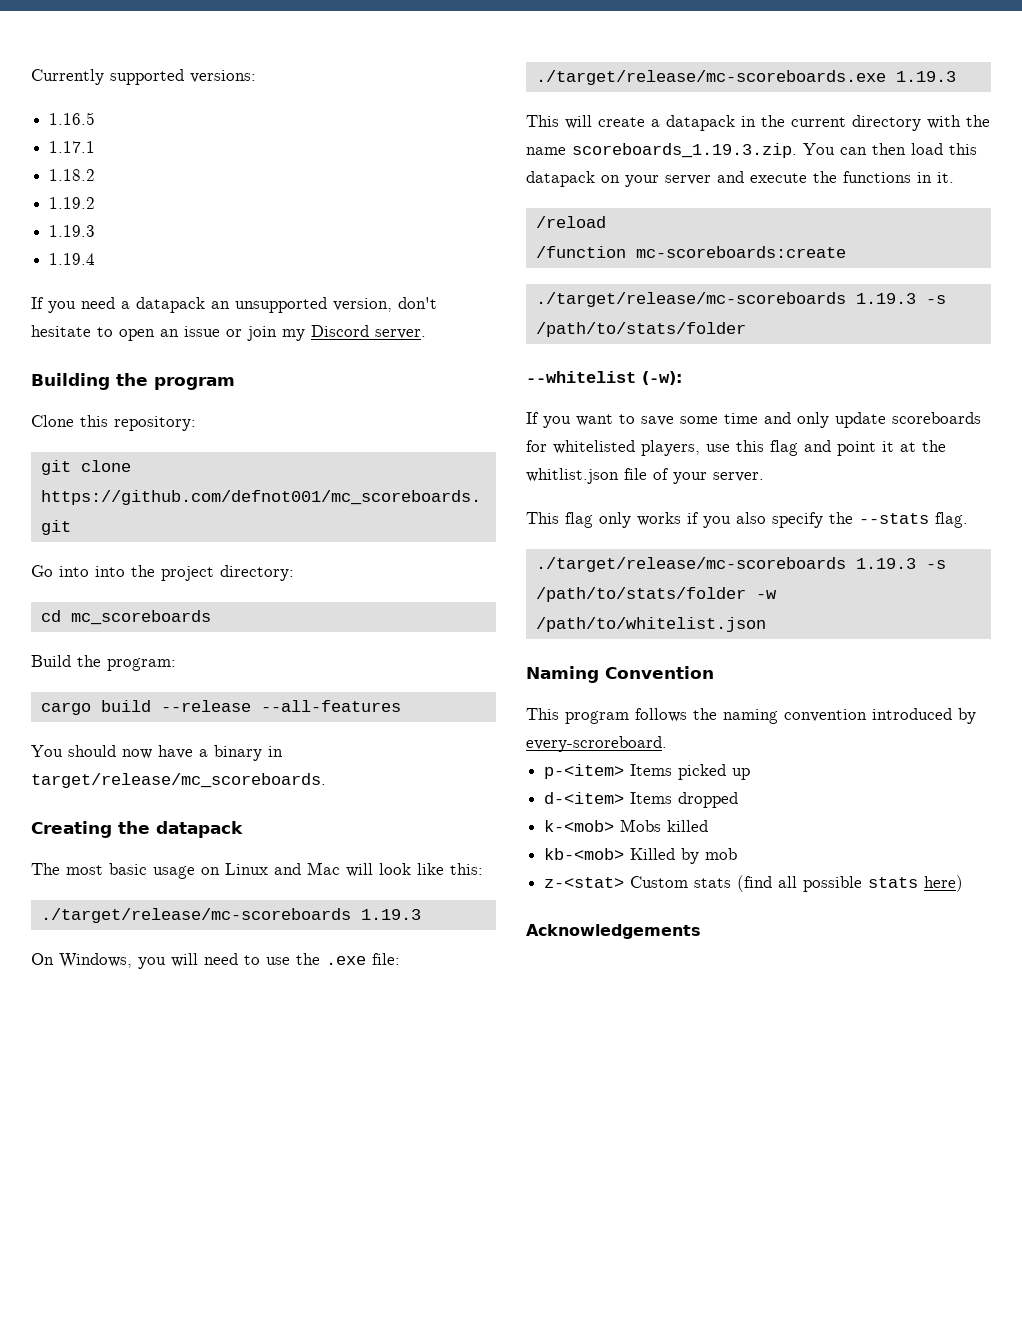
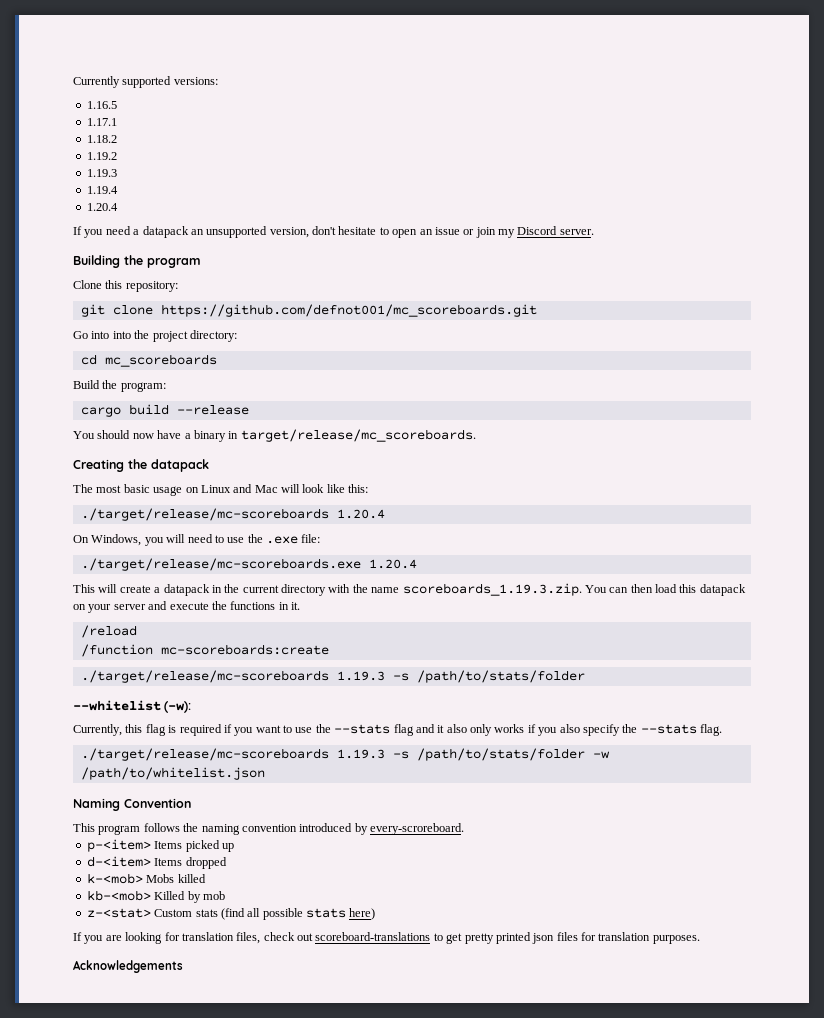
  1.19.4
+ 1.20.4
- cargo build --release --all-features
+ cargo build --release
  The most basic usage on Linux and Mac will look like this:
- ./target/release/mc-scoreboards 1.19.3
+ ./target/release/mc-scoreboards 1.20.4
- ./target/release/mc-scoreboards.exe 1.19.3
+ ./target/release/mc-scoreboards.exe 1.20.4
- If you want to save some time and only update scoreboards for whitelisted players, use this flag and point it at the whitlist.json file of your server.
- This flag only works if you also specify the --stats flag.
+ Currently, this flag is required if you want to use the --stats flag and it also only works if you also specify the --stats flag.
+ If you are looking for translation files, check out scoreboard-translations to get pretty printed json files for translation purposes.

